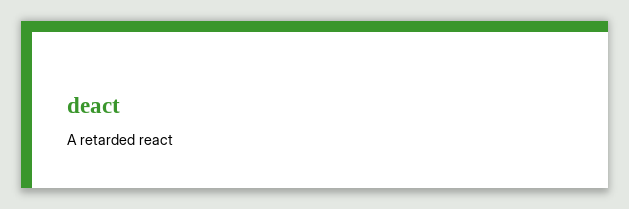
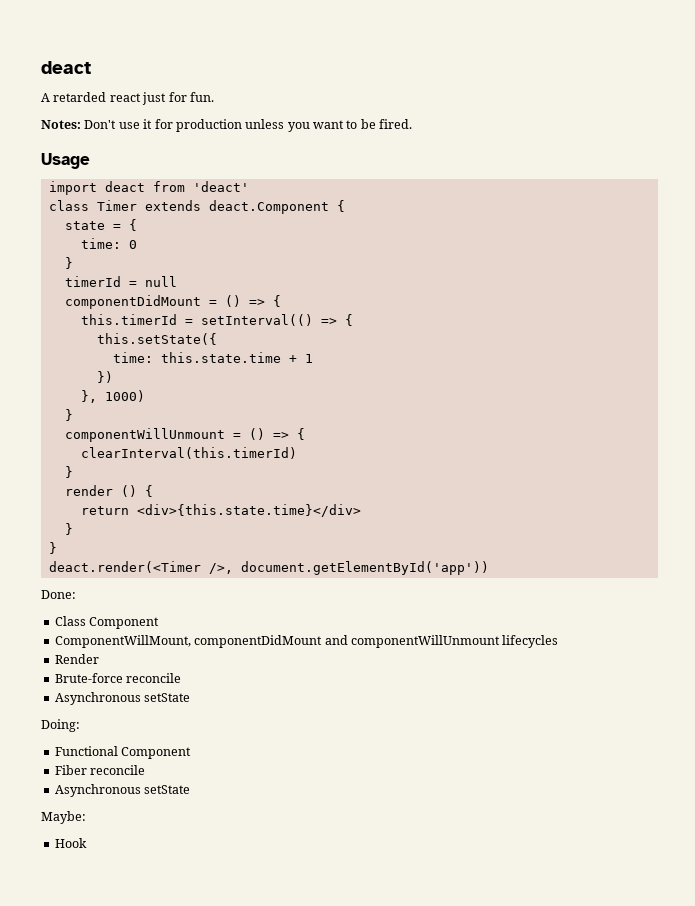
- A retarded react
+ A retarded react just for fun.
+ Notes: Don't use it for production unless you want to be fired.
+ Usage
+ import deact from 'deact'
+ class Timer extends deact.Component {
+ state = {
+ time: 0
+ }
+ timerId = null
+ componentDidMount = () => {
+ this.timerId = setInterval(() => {
+ this.setState({
+ time: this.state.time + 1
+ })
+ }, 1000)
+ }
+ componentWillUnmount = () => {
+ clearInterval(this.timerId)
+ }
+ render () {
+ return <div>{this.state.time}</div>
+ }
+ }
+ deact.render(<Timer />, document.getElementById('app'))
+ Done:
+ Class Component
+ ComponentWillMount, componentDidMount and componentWillUnmount lifecycles
+ Render
+ Brute-force reconcile
+ Asynchronous setState
+ Doing:
+ Functional Component
+ Fiber reconcile
+ Asynchronous setState
+ Maybe:
+ Hook

